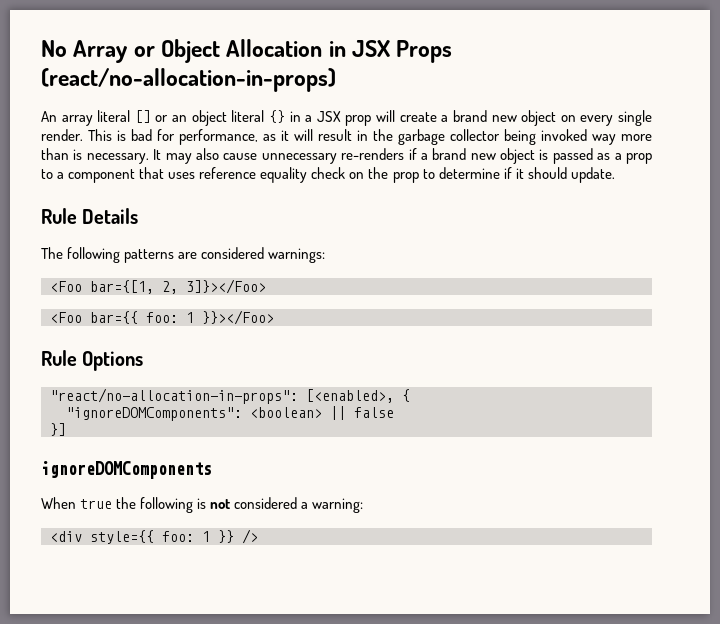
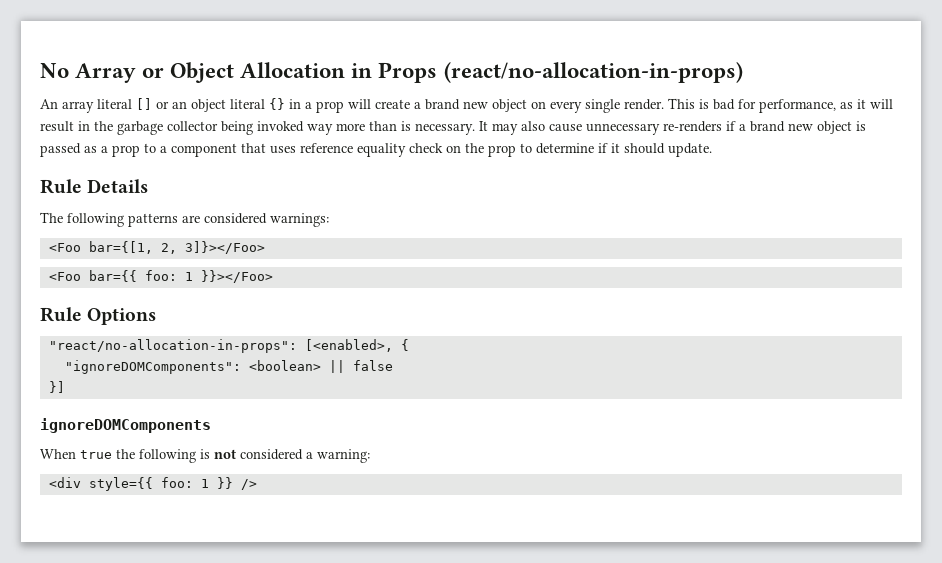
- No Array or Object Allocation in JSX Props (react/no-allocation-in-props)
+ No Array or Object Allocation in Props (react/no-allocation-in-props)
- An array literal [] or an object literal {} in a JSX prop will create a brand new object on every single render.
+ An array literal [] or an object literal {} in a prop will create a brand new object on every single render.

